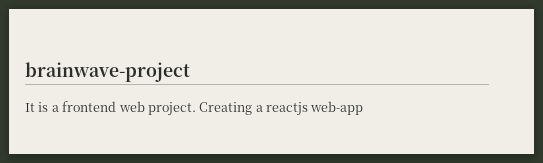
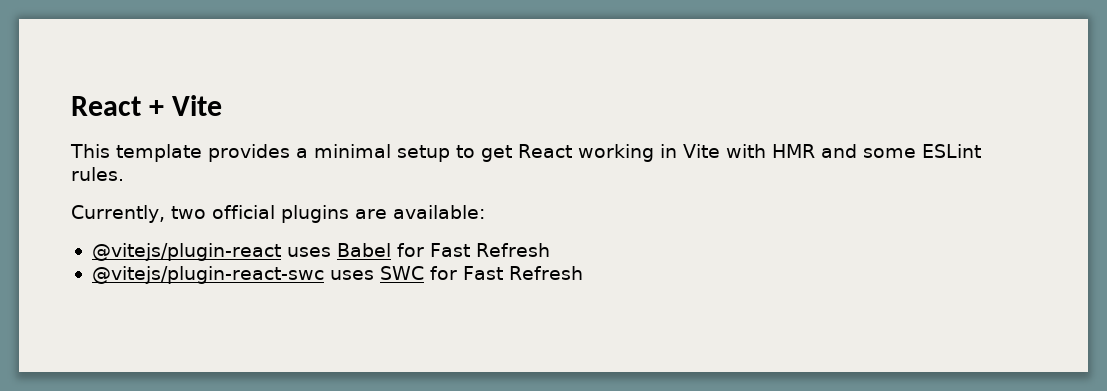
- brainwave-project
- It is a frontend web project. Creating a reactjs web-app
+ React + Vite
+ This template provides a minimal setup to get React working in Vite with HMR and some ESLint rules.
+ Currently, two official plugins are available:
+ @vitejs/plugin-react uses Babel for Fast Refresh
+ @vitejs/plugin-react-swc uses SWC for Fast Refresh

